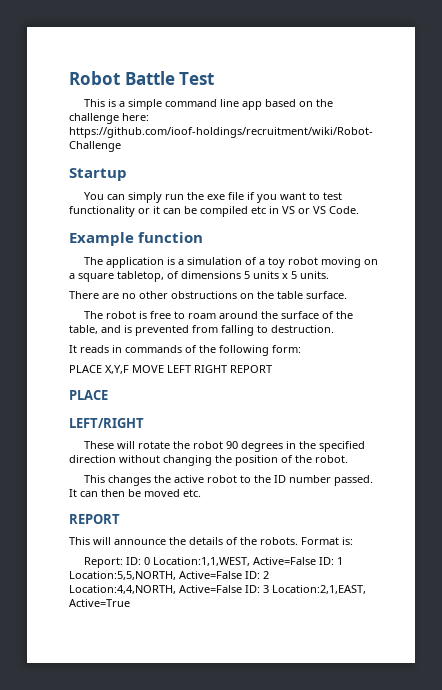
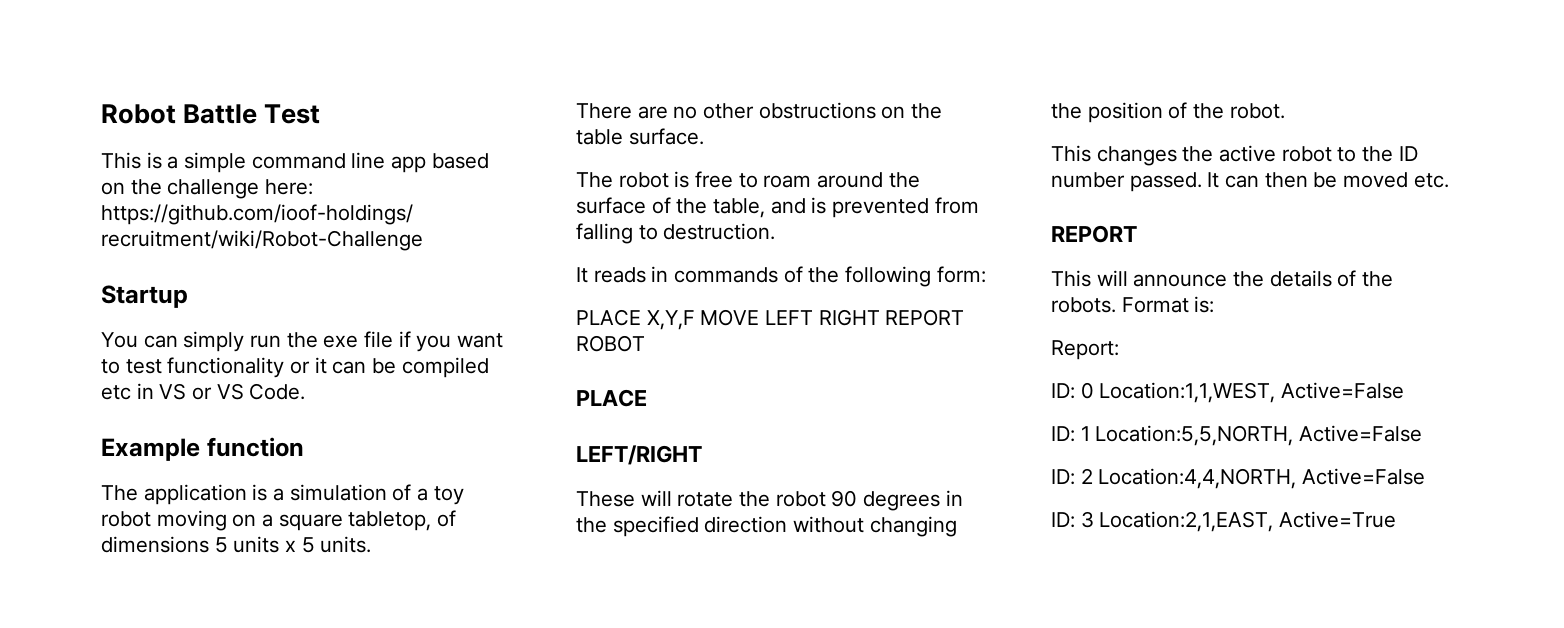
- PLACE X,Y,F MOVE LEFT RIGHT REPORT
+ PLACE X,Y,F MOVE LEFT RIGHT REPORT ROBOT
- Report: ID: 0 Location:1,1,WEST, Active=False ID: 1 Location:5,5,NORTH, Active=False ID: 2 Location:4,4,NORTH, Active=False ID: 3 Location:2,1,EAST, Active=True
+ Report:
+ ID: 0 Location:1,1,WEST, Active=False
+ ID: 1 Location:5,5,NORTH, Active=False
+ ID: 2 Location:4,4,NORTH, Active=False
+ ID: 3 Location:2,1,EAST, Active=True

